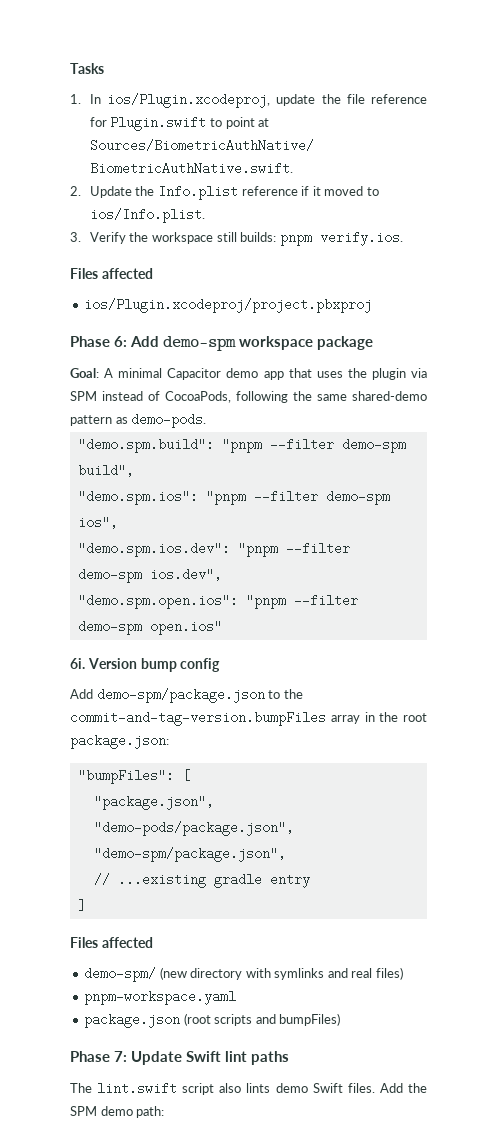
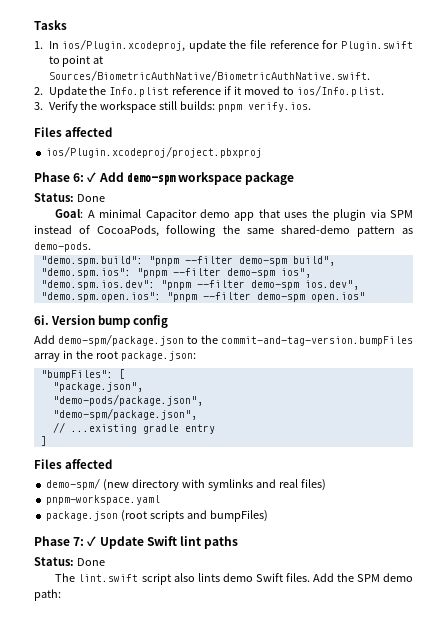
- Phase 6: Add demo-spm workspace package
+ Phase 6: ✓ Add demo-spm workspace package
+ Status: Done
- Phase 7: Update Swift lint paths
+ Phase 7: ✓ Update Swift lint paths
+ Status: Done

